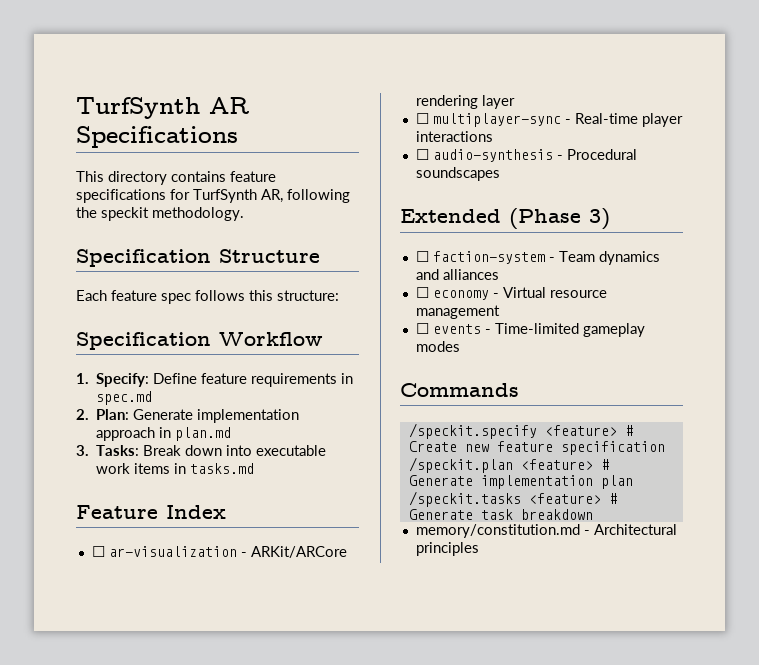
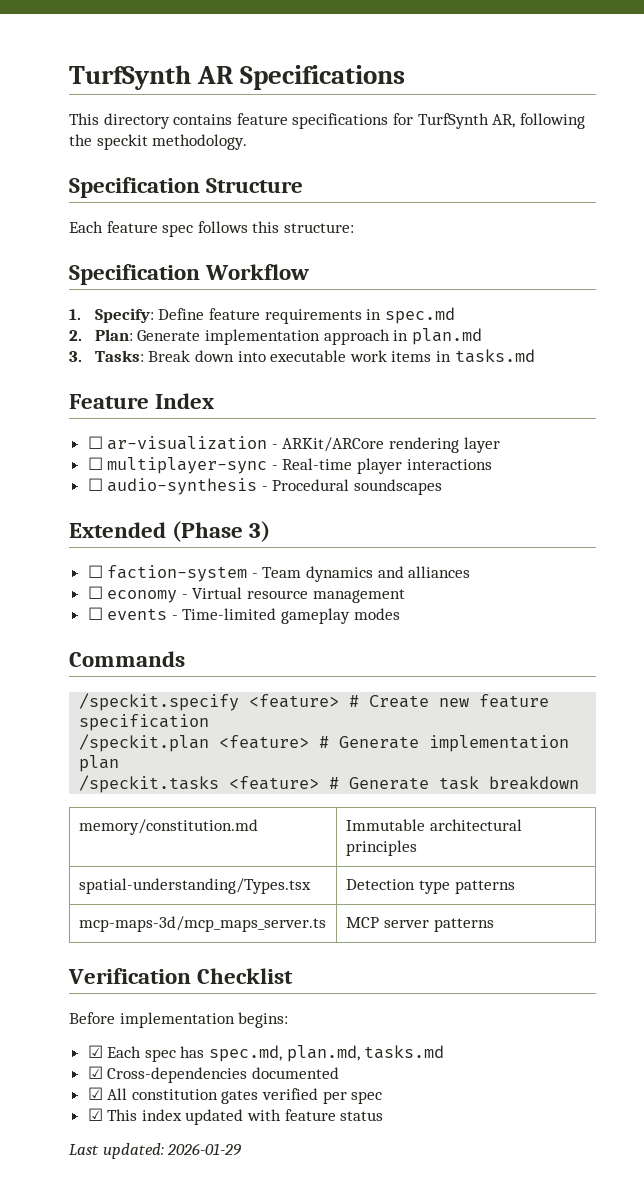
- memory/constitution.md - Architectural principles
+ memory/constitution.md | Immutable architectural principles
+ spatial-understanding/Types.tsx | Detection type patterns
+ mcp-maps-3d/mcp_maps_server.ts | MCP server patterns
+ Verification Checklist
+ Before implementation begins:
+ ☑ Each spec has spec.md, plan.md, tasks.md
+ ☑ Cross-dependencies documented
+ ☑ All constitution gates verified per spec
+ ☑ This index updated with feature status
+ Last updated: 2026-01-29

